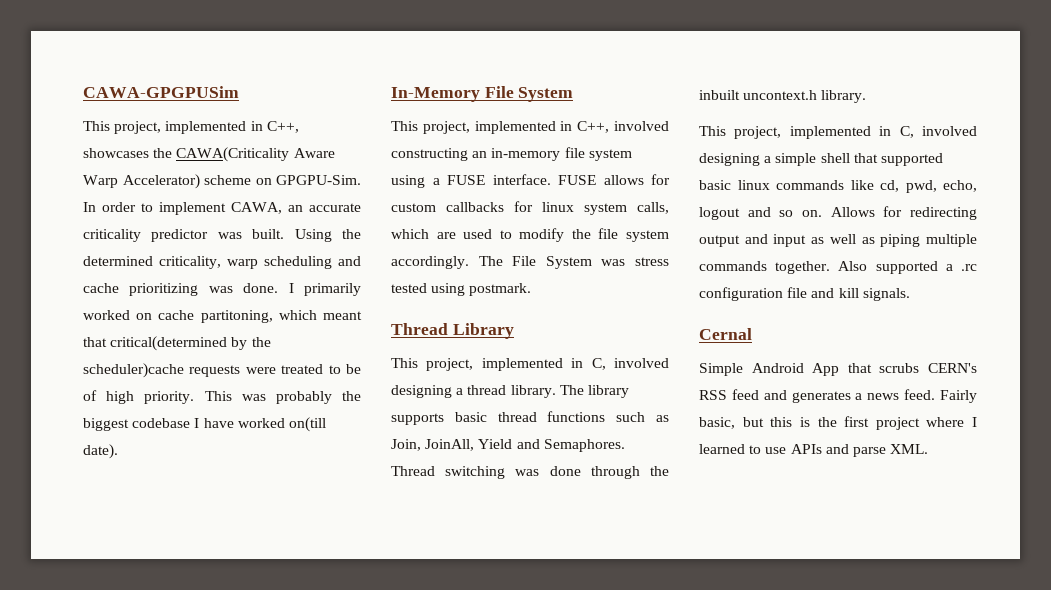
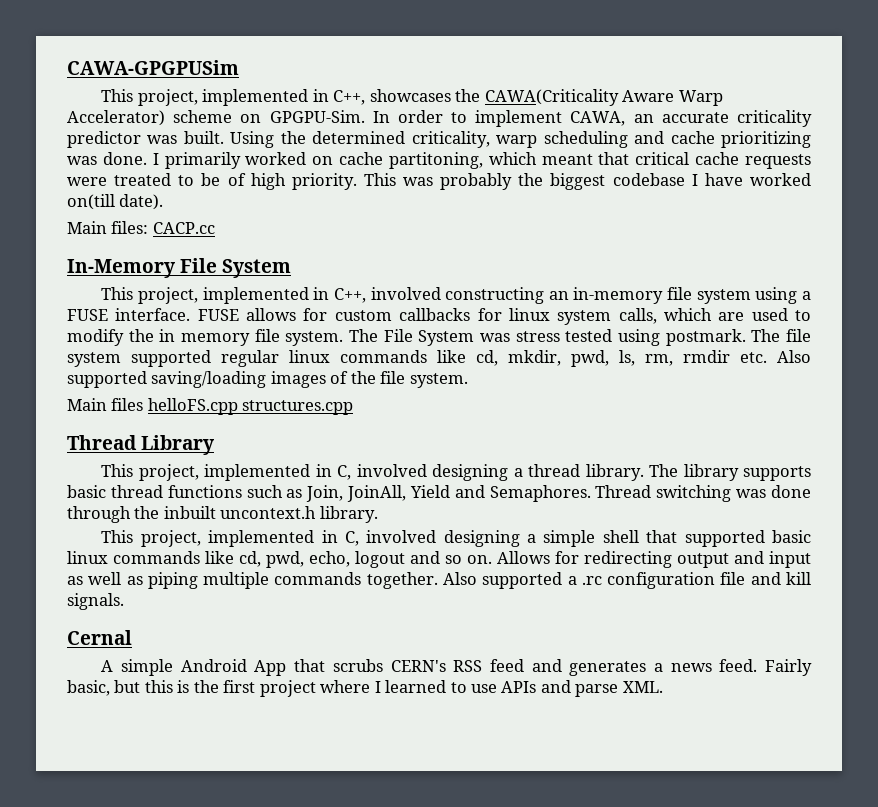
- I primarily worked on cache partitoning, which meant that critical(determined by the scheduler)cache requests were treated to be of high priority.
+ I primarily worked on cache partitoning, which meant that critical cache requests were treated to be of high priority.
+ Main files: CACP.cc
- FUSE allows for custom callbacks for linux system calls, which are used to modify the file system accordingly.
+ FUSE allows for custom callbacks for linux system calls, which are used to modify the in memory file system.
+ The file system supported regular linux commands like cd, mkdir, pwd, ls, rm, rmdir etc. Also supported saving/loading images of the file system.
+ Main files helloFS.cpp structures.cpp
- Simple Android App that scrubs CERN's RSS feed and generates a news feed.
+ A simple Android App that scrubs CERN's RSS feed and generates a news feed.

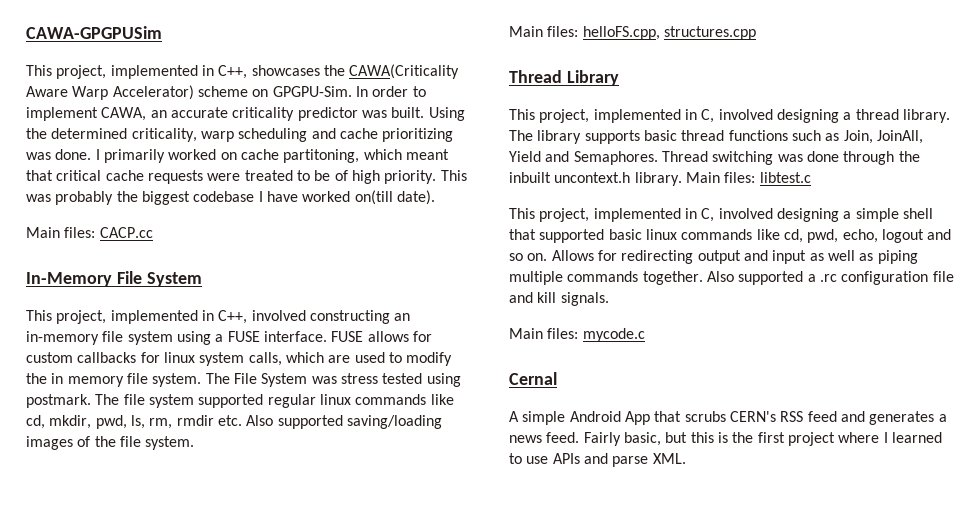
- Main files helloFS.cpp structures.cpp
+ Main files: helloFS.cpp, structures.cpp
+ Main files: libtest.c
+ Main files: mycode.c

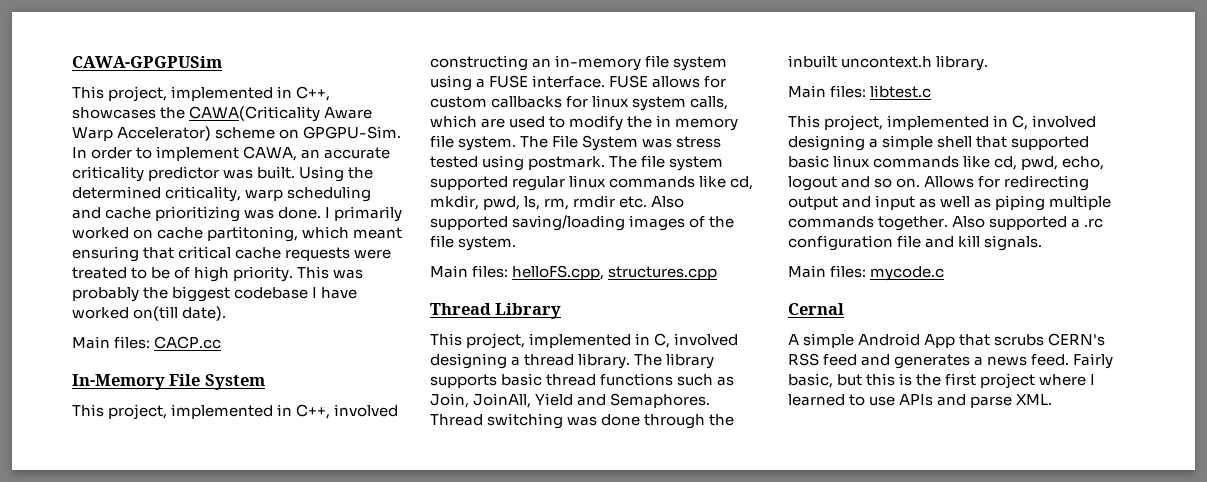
- I primarily worked on cache partitoning, which meant that critical cache requests were treated to be of high priority.
+ I primarily worked on cache partitoning, which meant ensuring that critical cache requests were treated to be of high priority.
- Thread switching was done through the inbuilt uncontext.h library. Main files: libtest.c
+ Thread switching was done through the inbuilt uncontext.h library.
+ Main files: libtest.c

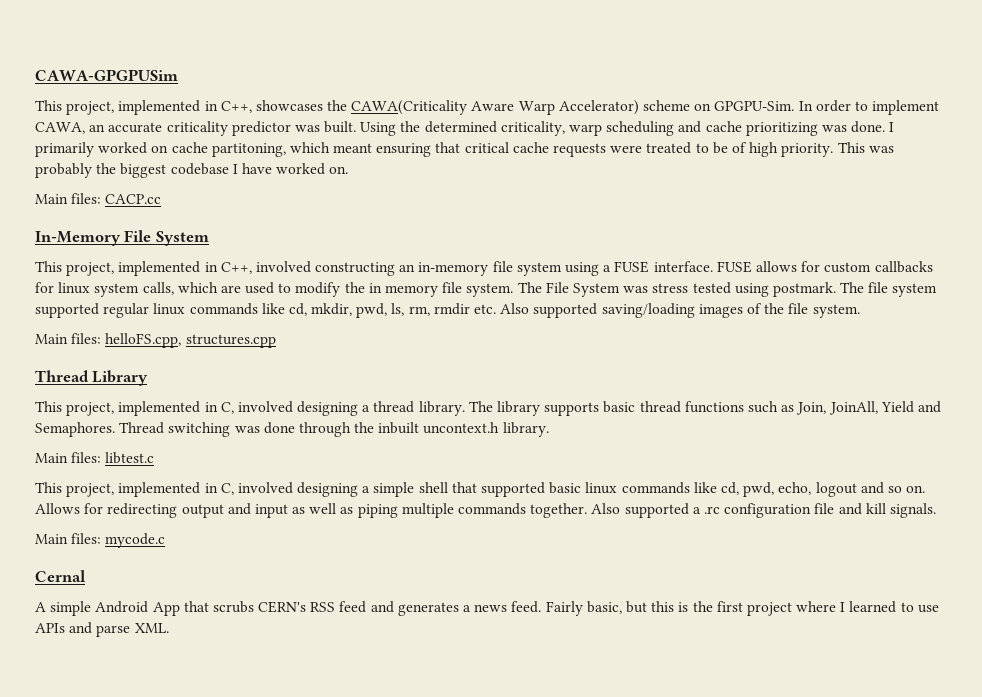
- This was probably the biggest codebase I have worked on(till date).
+ This was probably the biggest codebase I have worked on.

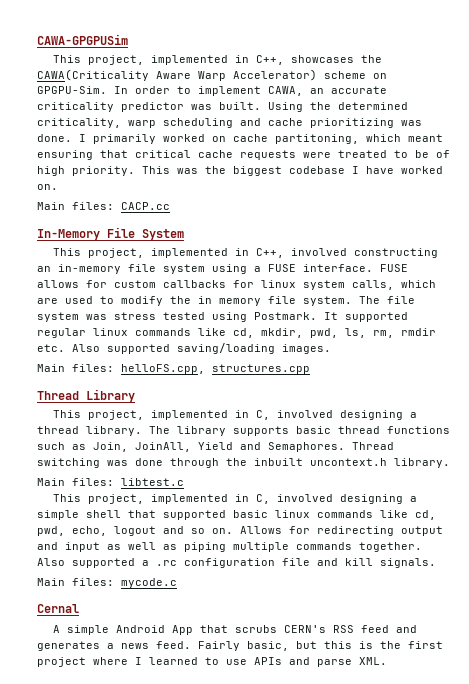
- This was probably the biggest codebase I have worked on.
+ This was the biggest codebase I have worked on.
- The File System was stress tested using postmark. The file system supported regular linux commands like cd, mkdir, pwd, ls, rm, rmdir etc. Also supported saving/loading images of the file system.
+ The file system was stress tested using Postmark. It supported regular linux commands like cd, mkdir, pwd, ls, rm, rmdir etc. Also supported saving/loading images.

